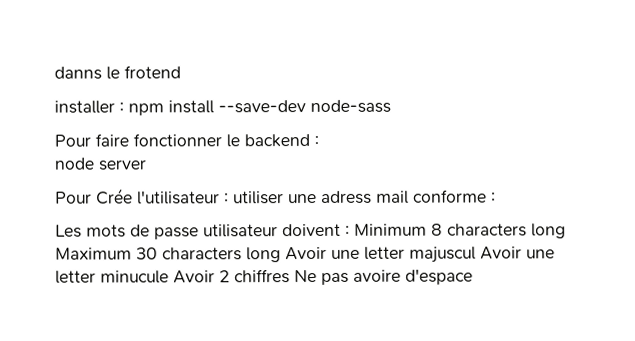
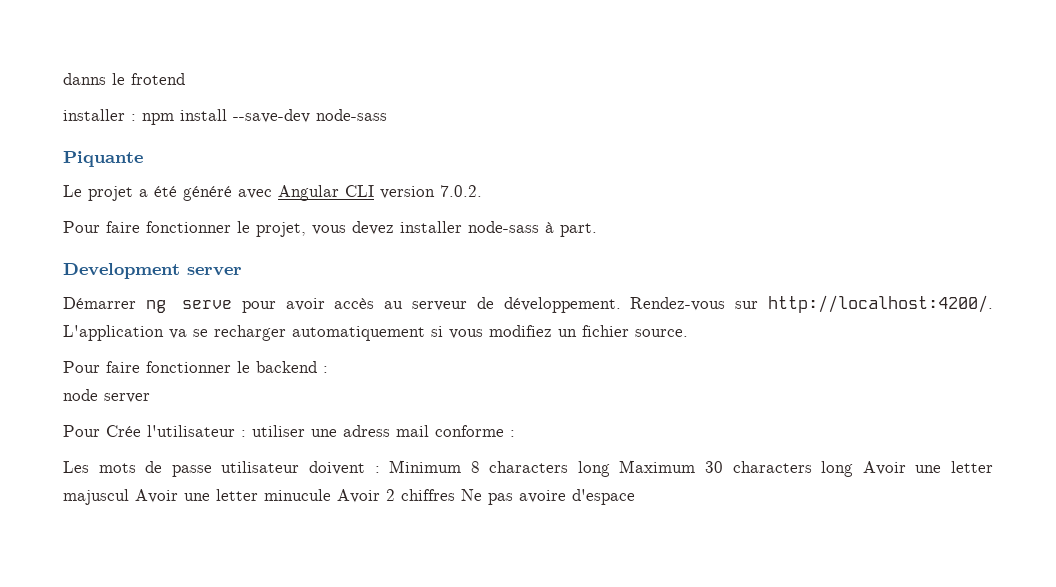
+ Piquante
+ Le projet a été généré avec Angular CLI version 7.0.2.
+ Pour faire fonctionner le projet, vous devez installer node-sass à part.
+ Development server
+ Démarrer ng serve pour avoir accès au serveur de développement. Rendez-vous sur http://localhost:4200/. L'application va se recharger automatiquement si vous modifiez un fichier source.

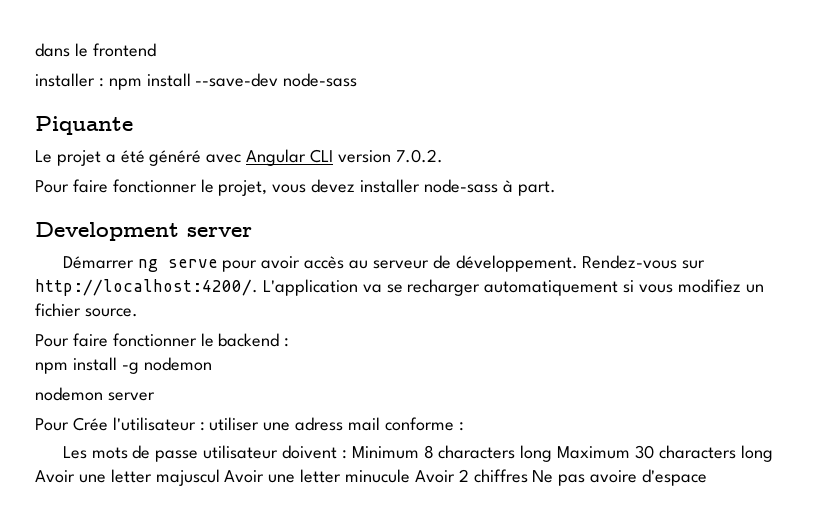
- danns le frotend
+ dans le frontend
- node server
+ npm install -g nodemon
+ nodemon server

